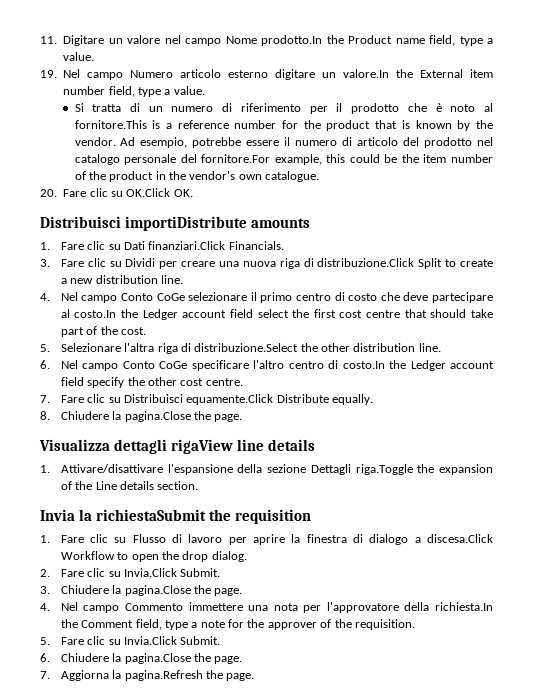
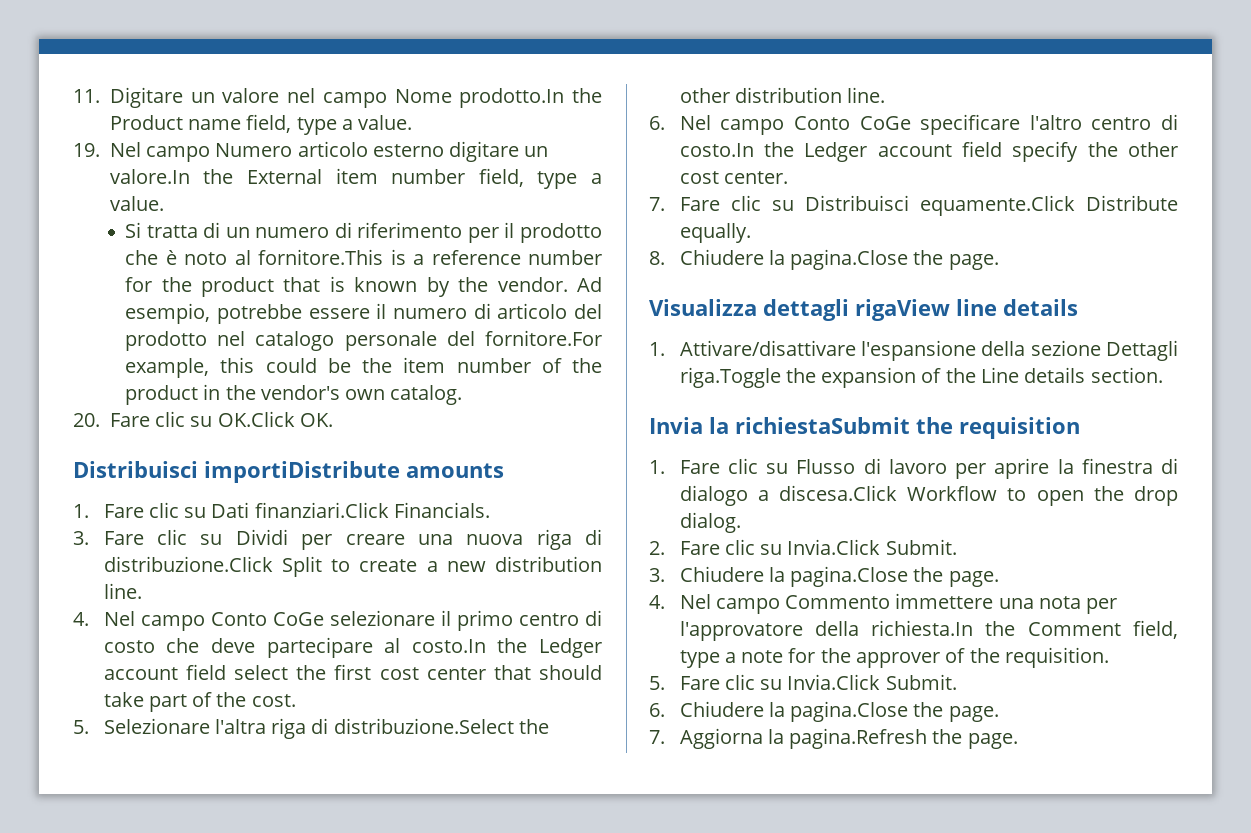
- Ad esempio, potrebbe essere il numero di articolo del prodotto nel catalogo personale del fornitore.For example, this could be the item number of the product in the vendor's own catalogue.
+ Ad esempio, potrebbe essere il numero di articolo del prodotto nel catalogo personale del fornitore.For example, this could be the item number of the product in the vendor's own catalog.
- 4. Nel campo Conto CoGe selezionare il primo centro di costo che deve partecipare al costo.In the Ledger account field select the first cost centre that should take part of the cost.
+ 4. Nel campo Conto CoGe selezionare il primo centro di costo che deve partecipare al costo.In the Ledger account field select the first cost center that should take part of the cost.
- 6. Nel campo Conto CoGe specificare l'altro centro di costo.In the Ledger account field specify the other cost centre.
+ 6. Nel campo Conto CoGe specificare l'altro centro di costo.In the Ledger account field specify the other cost center.

